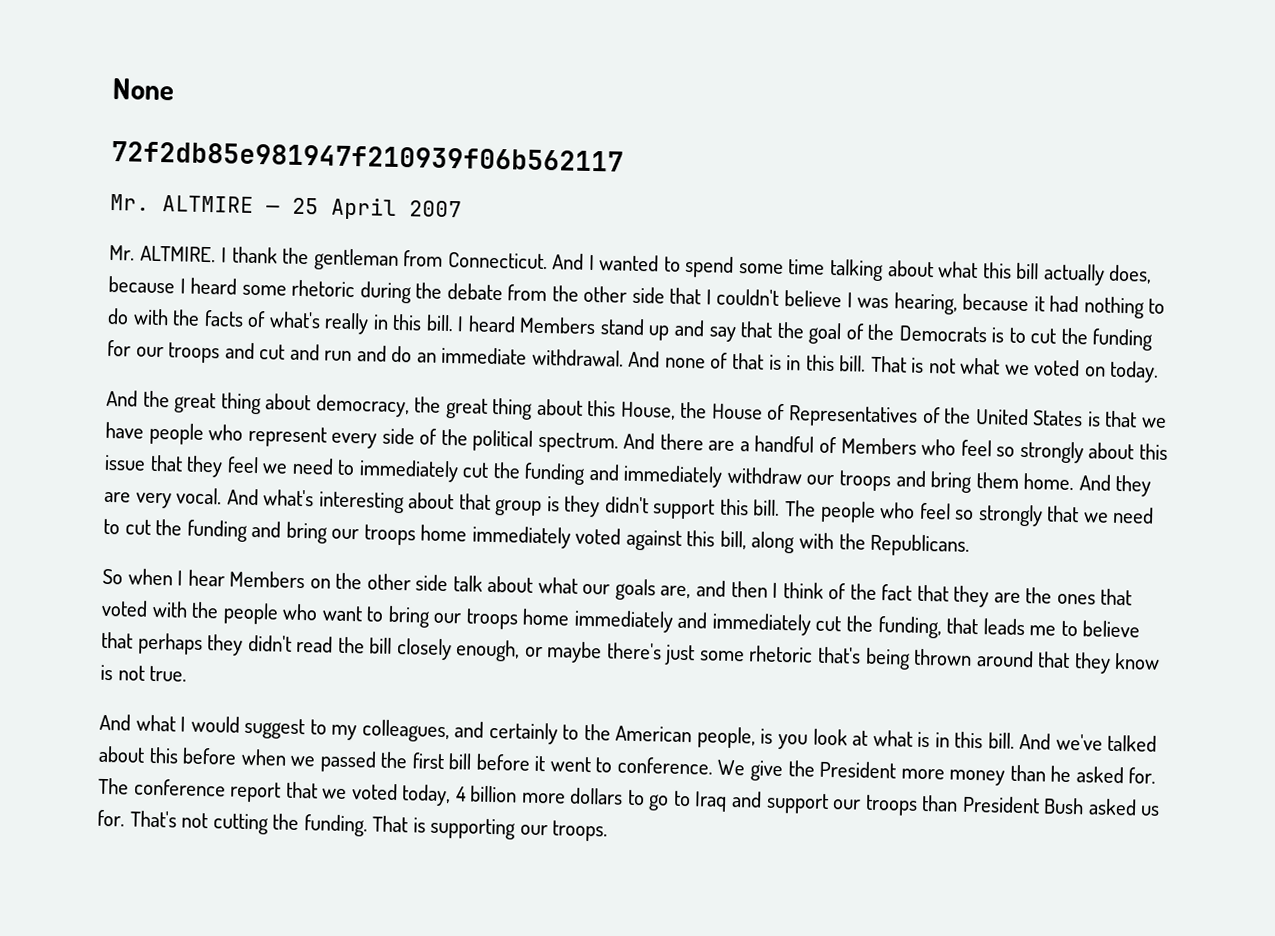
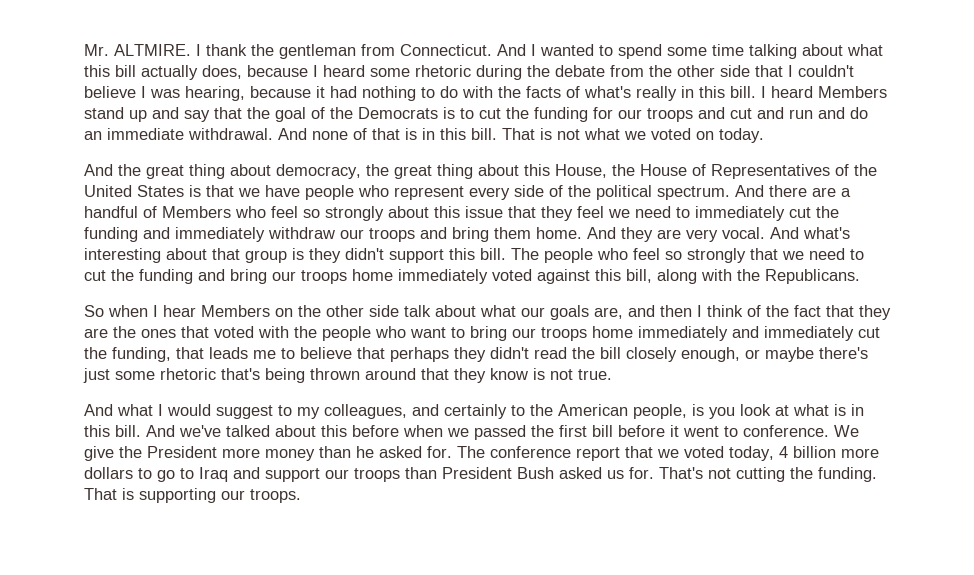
- None
- 72f2db85e981947f210939f06b562117
- Mr. ALTMIRE — 25 April 2007

